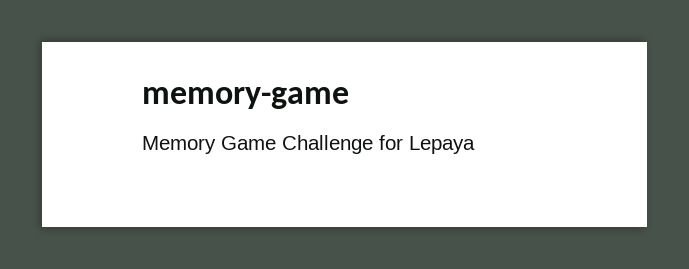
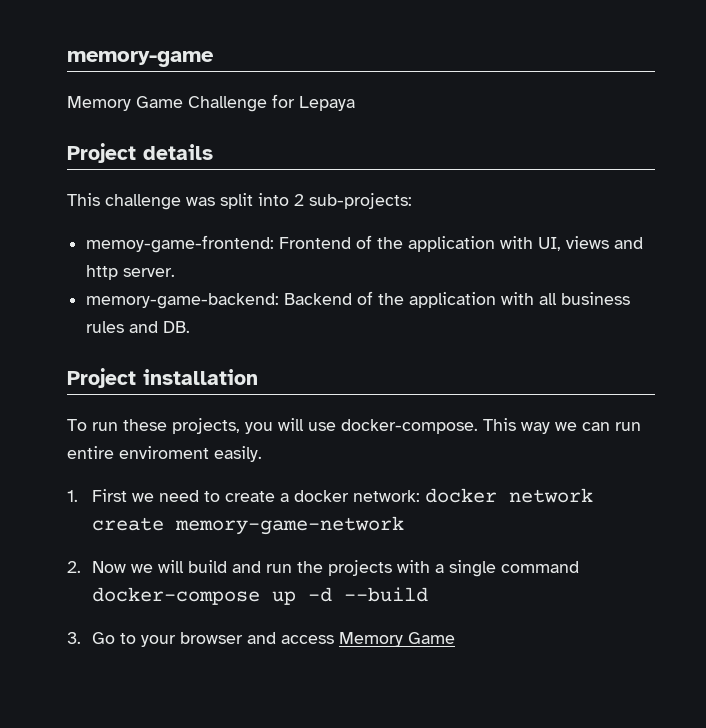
+ Project details
+ This challenge was split into 2 sub-projects:
+ memoy-game-frontend: Frontend of the application with UI, views and http server.
+ memory-game-backend: Backend of the application with all business rules and DB.
+ Project installation
+ To run these projects, you will use docker-compose. This way we can run entire enviroment easily.
+ 1. First we need to create a docker network: docker network create memory-game-network
+ 2. Now we will build and run the projects with a single command docker-compose up -d --build
+ 3. Go to your browser and access Memory Game

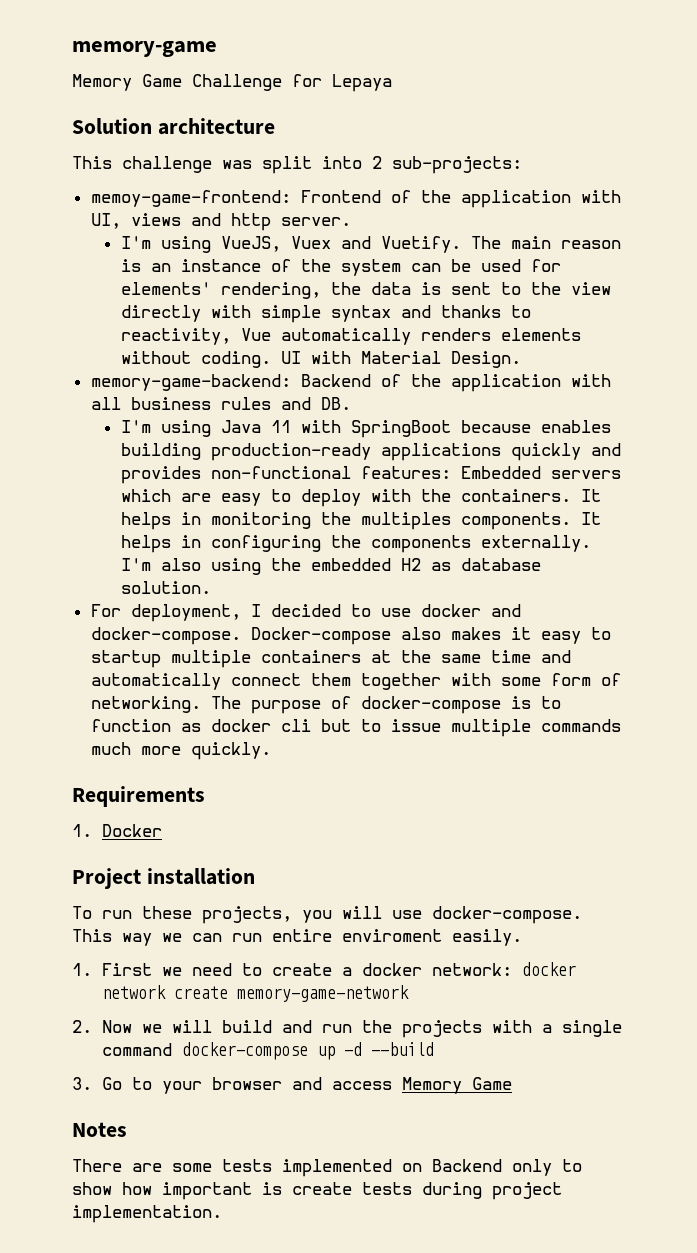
- Project details
+ Solution architecture
+ I'm using VueJS, Vuex and Vuetify. The main reason is an instance of the system can be used for elements' rendering, the data is sent to the view directly with simple syntax and thanks to reactivity, Vue automatically renders elements without coding. UI with Material Design.
+ I'm using Java 11 with SpringBoot because enables building production-ready applications quickly and provides non-functional features: Embedded servers which are easy to deploy with the containers. It helps in monitoring the multiples components. It helps in configuring the components externally. I'm also using the embedded H2 as database solution.
+ For deployment, I decided to use docker and docker-compose. Docker-compose also makes it easy to startup multiple containers at the same time and automatically connect them together with some form of networking. The purpose of docker-compose is to function as docker cli but to issue multiple commands much more quickly.
+ Requirements
+ 1. Docker
+ Notes
+ There are some tests implemented on Backend only to show how important is create tests during project implementation.

